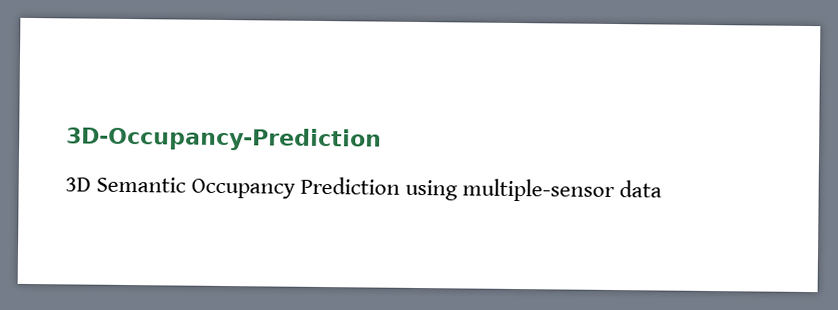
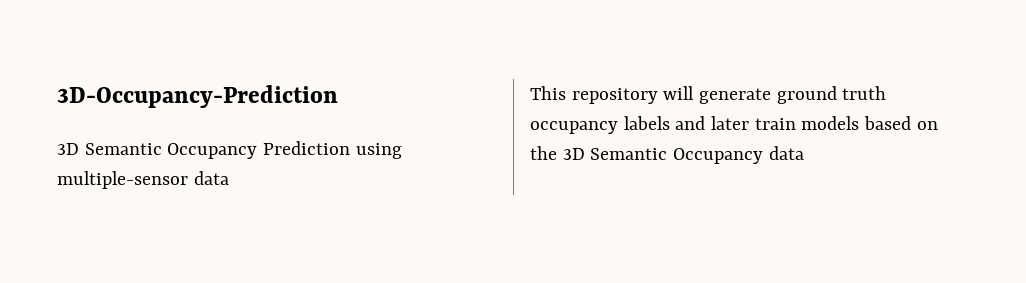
+ This repository will generate ground truth occupancy labels and later train models based on the 3D Semantic Occupancy data

